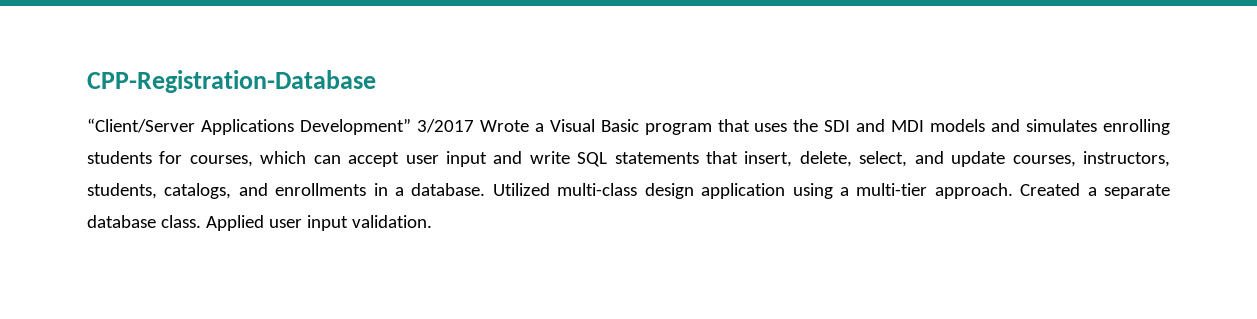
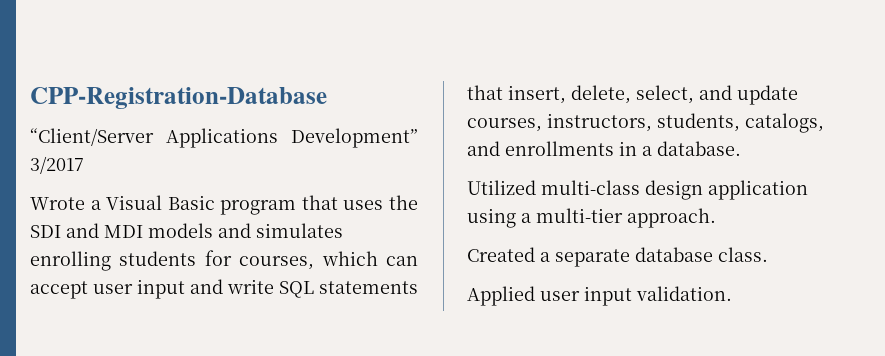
- “Client/Server Applications Development” 3/2017 Wrote a Visual Basic program that uses the SDI and MDI models and simulates enrolling students for courses, which can accept user input and write SQL statements that insert, delete, select, and update courses, instructors, students, catalogs, and enrollments in a database. Utilized multi-class design application using a multi-tier approach. Created a separate database class. Applied user input validation.
+ “Client/Server Applications Development” 3/2017
+ Wrote a Visual Basic program that uses the SDI and MDI models and simulates enrolling students for courses, which can accept user input and write SQL statements that insert, delete, select, and update courses, instructors, students, catalogs, and enrollments in a database.
+ Utilized multi-class design application using a multi-tier approach.
+ Created a separate database class.
+ Applied user input validation.

